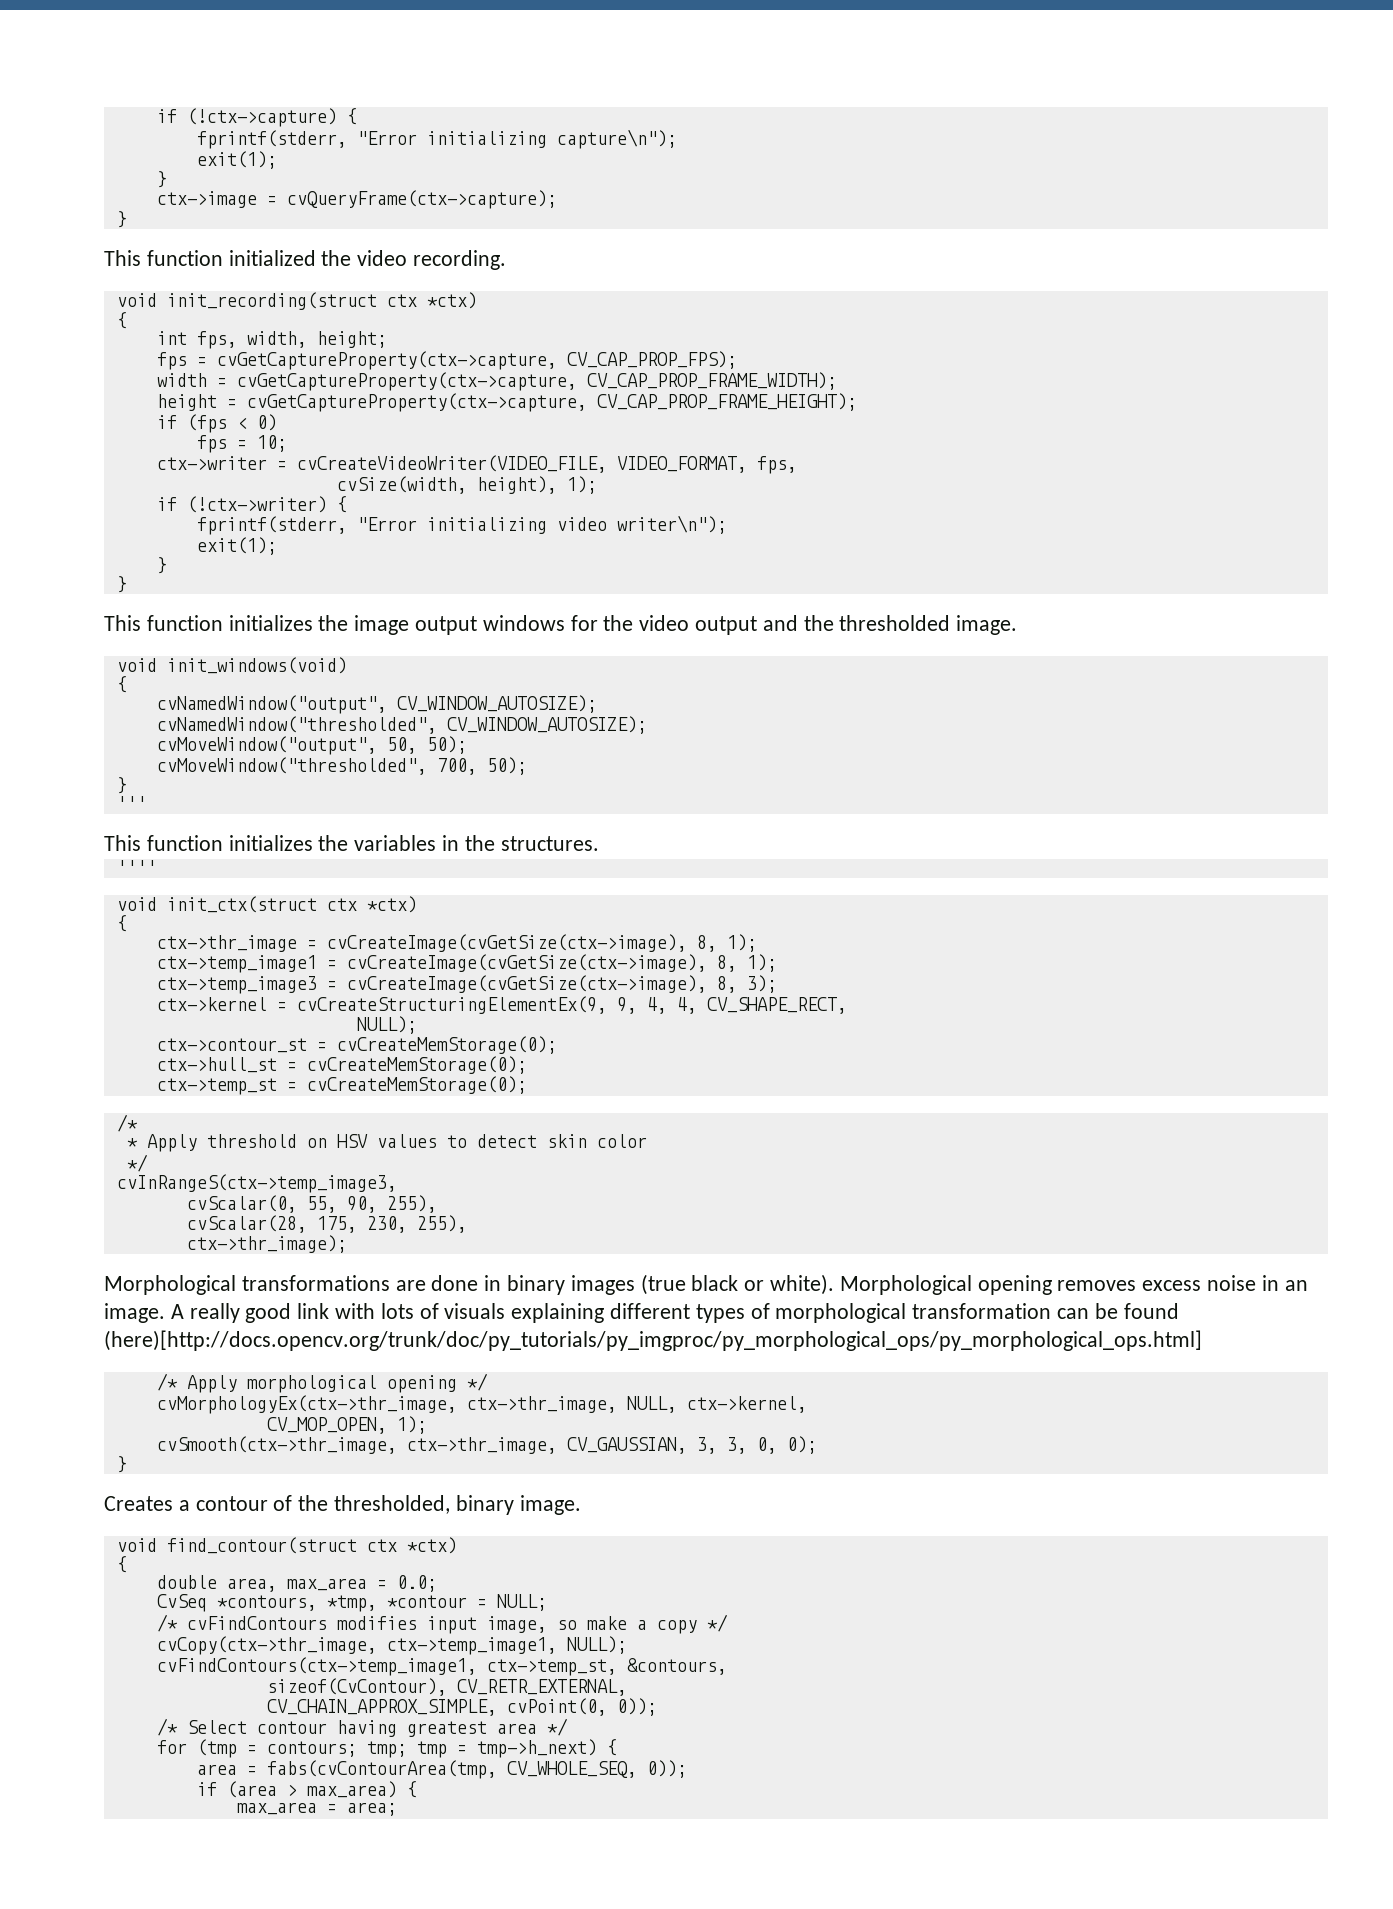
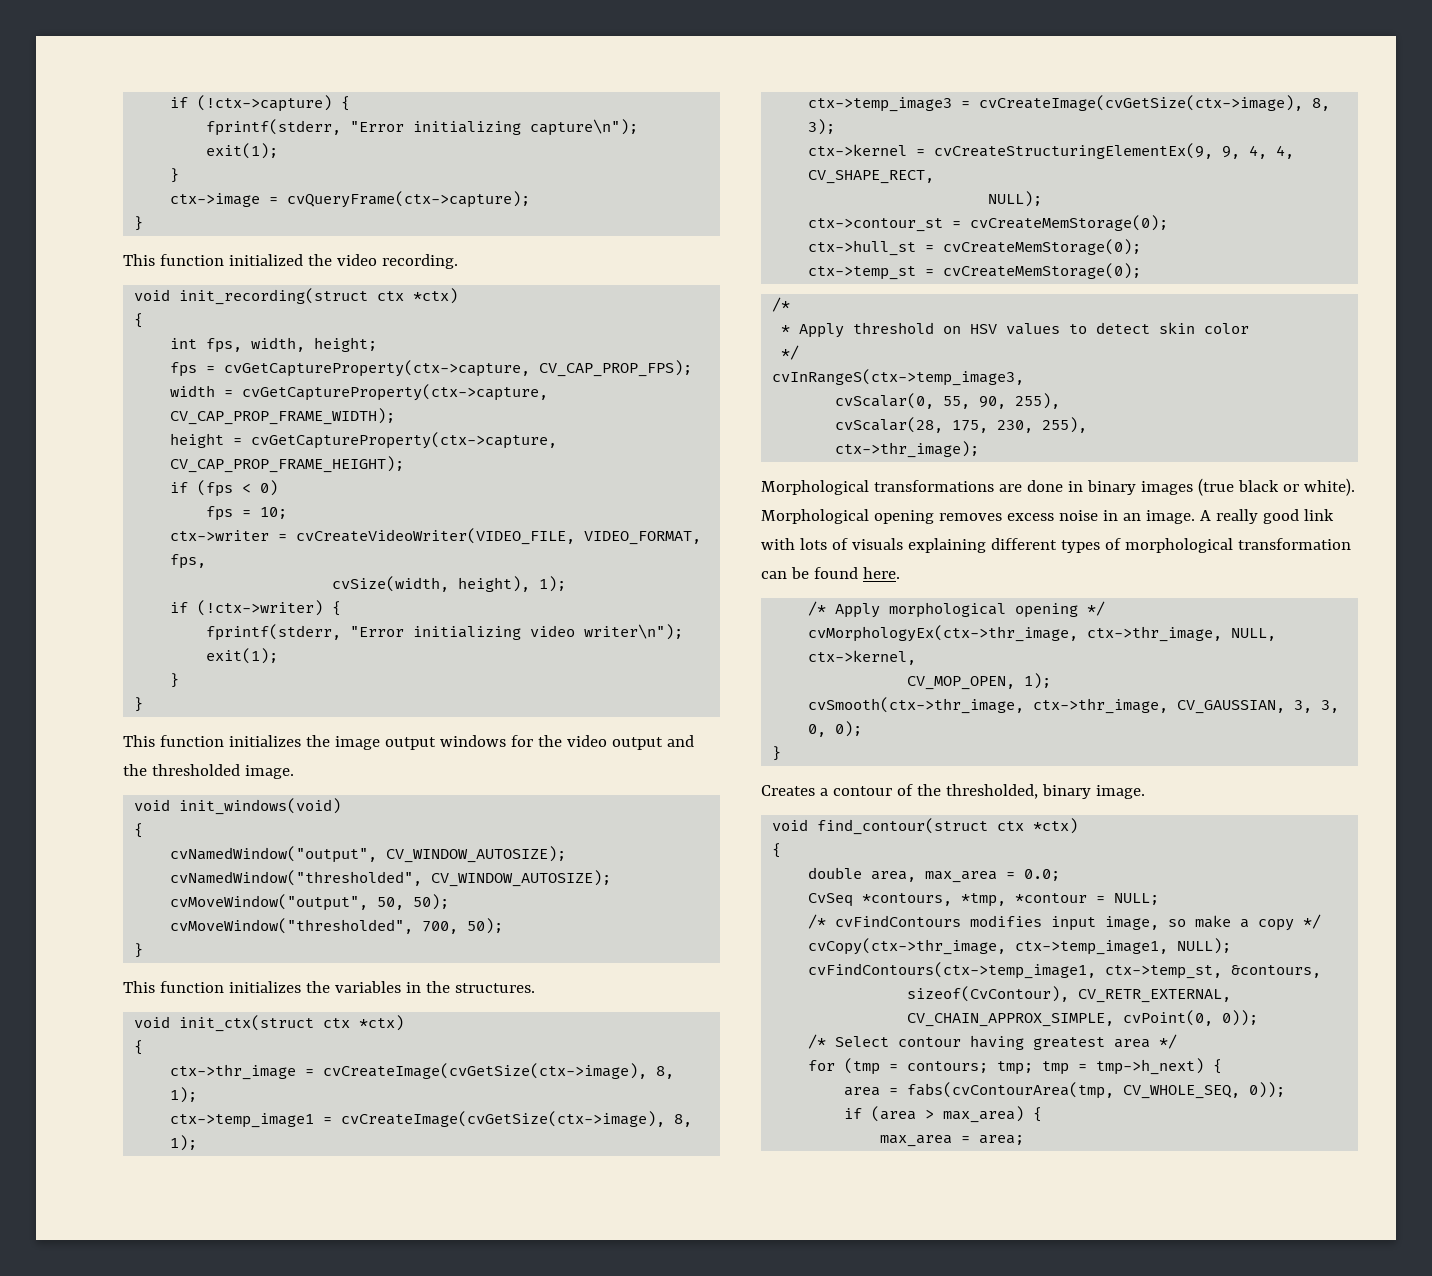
- '''
- ''''
- A really good link with lots of visuals explaining different types of morphological transformation can be found (here)[http://docs.opencv.org/trunk/doc/py_tutorials/py_imgproc/py_morphological_ops/py_morphological_ops.html]
+ A really good link with lots of visuals explaining different types of morphological transformation can be found here.

